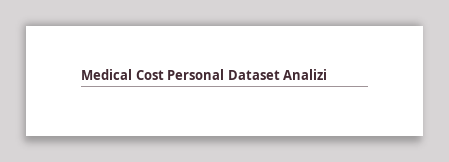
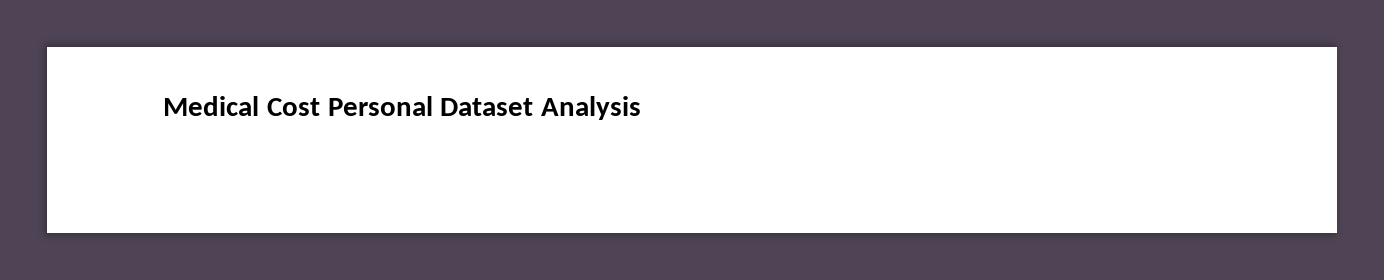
- Medical Cost Personal Dataset Analizi
+ Medical Cost Personal Dataset Analysis

